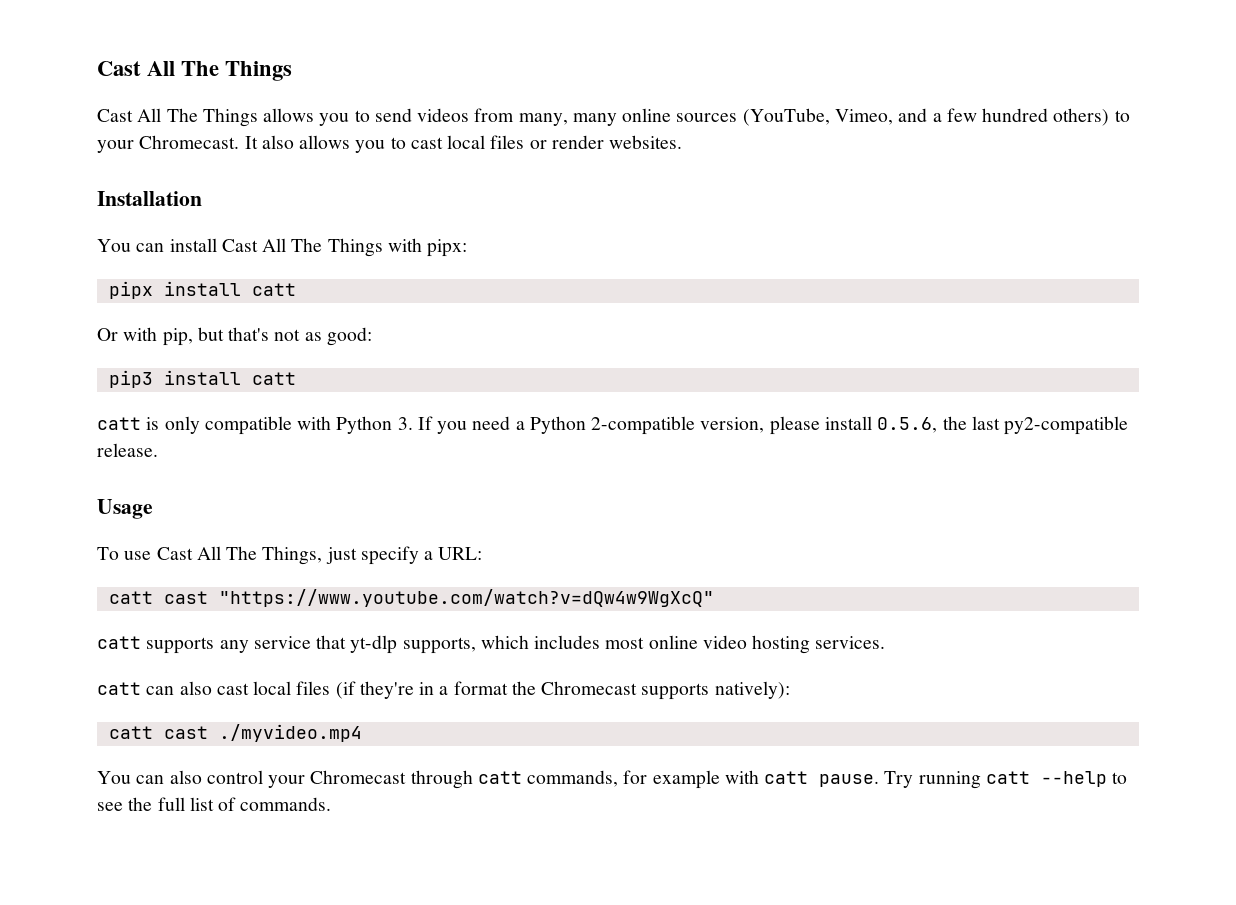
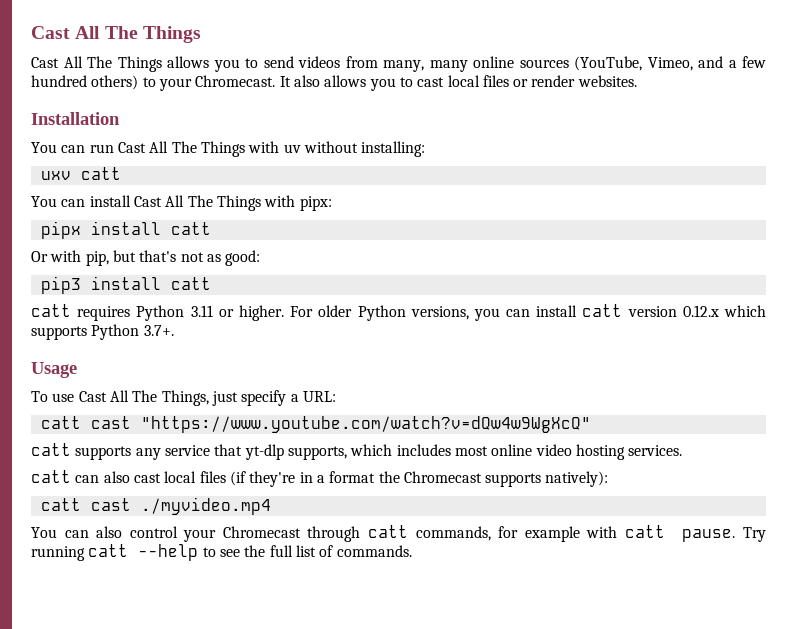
+ You can run Cast All The Things with uv without installing:
+ uxv catt
- catt is only compatible with Python 3. If you need a Python 2-compatible version, please install 0.5.6, the last py2-compatible release.
+ catt requires Python 3.11 or higher. For older Python versions, you can install catt version 0.12.x which supports Python 3.7+.

